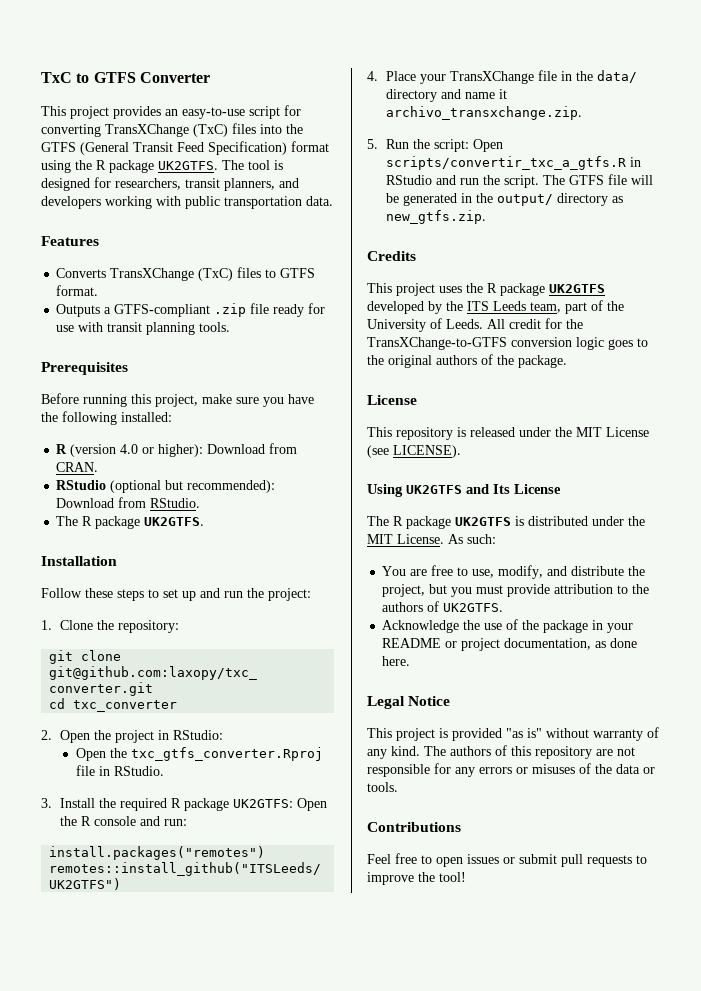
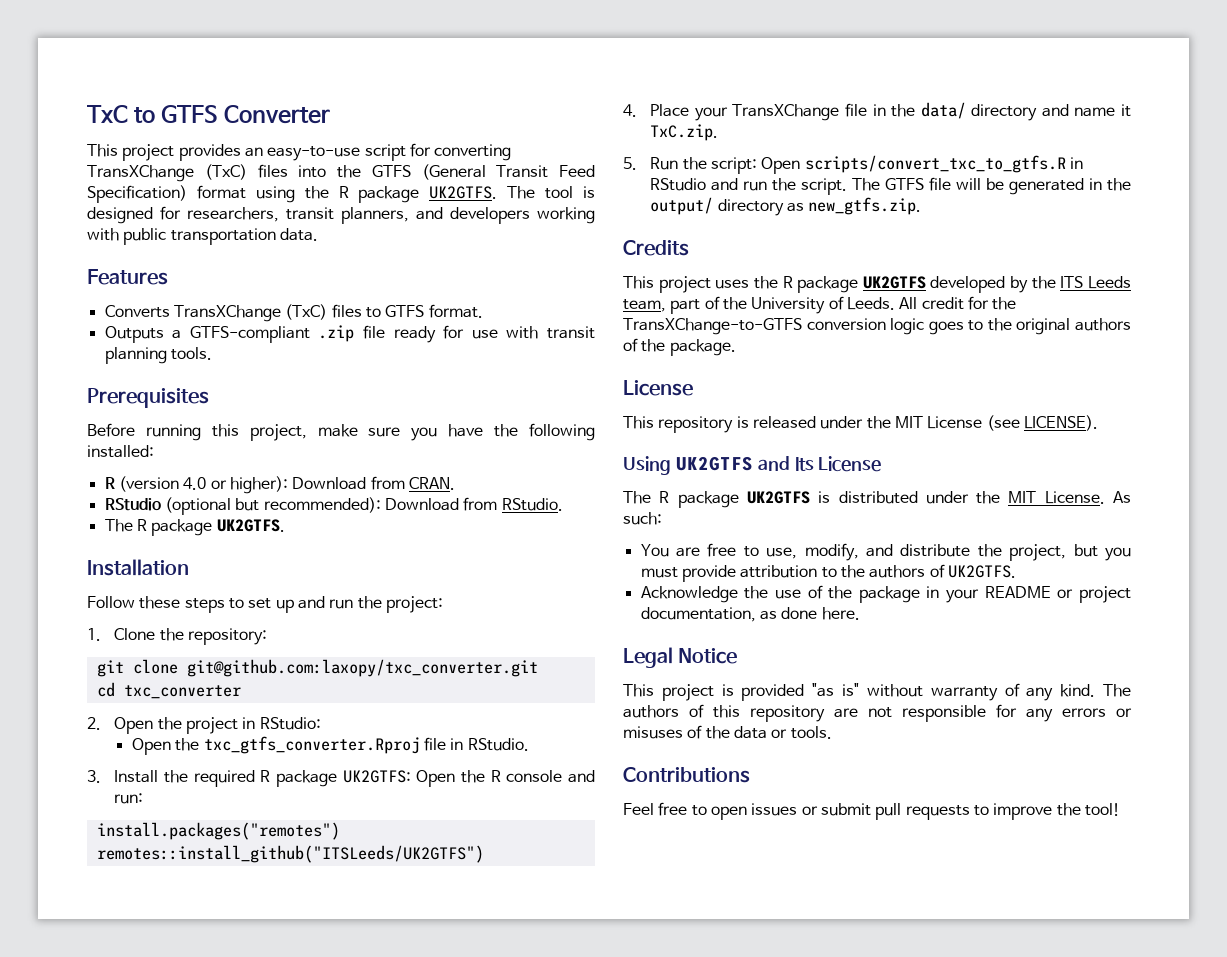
- 4. Place your TransXChange file in the data/ directory and name it archivo_transxchange.zip.
+ 4. Place your TransXChange file in the data/ directory and name it TxC.zip.
- 5. Run the script: Open scripts/convertir_txc_a_gtfs.R in RStudio and run the script.
+ 5. Run the script: Open scripts/convert_txc_to_gtfs.R in RStudio and run the script.

